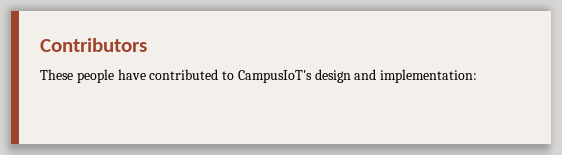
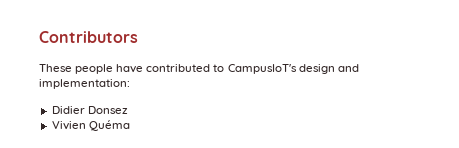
+ Didier Donsez
+ Vivien Quéma

